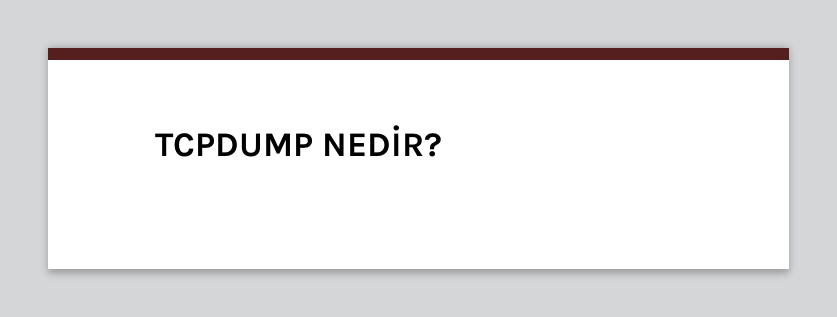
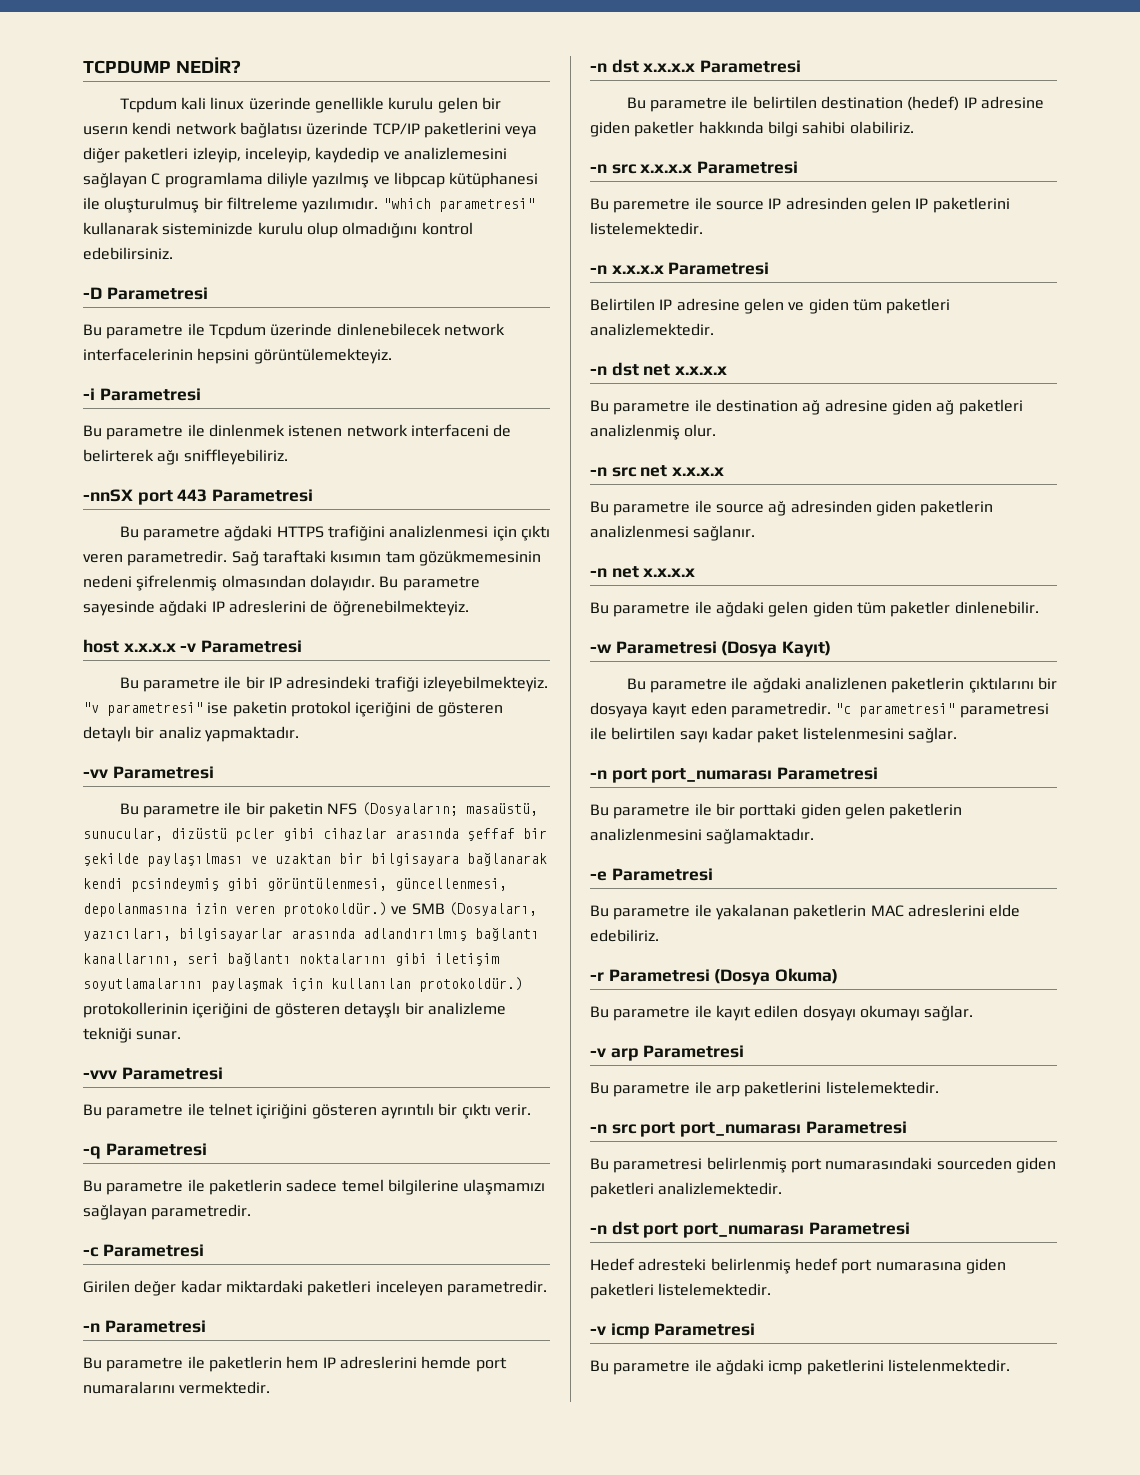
+ Tcpdum kali linux üzerinde genellikle kurulu gelen bir userın kendi network bağlatısı üzerinde TCP/IP paketlerini veya diğer paketleri izleyip, inceleyip, kaydedip ve analizlemesini sağlayan C programlama diliyle yazılmış ve libpcap kütüphanesi ile oluşturulmuş bir filtreleme yazılımıdır. "which parametresi" kullanarak sisteminizde kurulu olup olmadığını kontrol edebilirsiniz.
+ -D Parametresi
+ Bu parametre ile Tcpdum üzerinde dinlenebilecek network interfacelerinin hepsini görüntülemekteyiz.
+ -i Parametresi
+ Bu parametre ile dinlenmek istenen network interfaceni de belirterek ağı sniffleyebiliriz.
+ -nnSX port 443 Parametresi
+ Bu parametre ağdaki HTTPS trafiğini analizlenmesi için çıktı veren parametredir. Sağ taraftaki kısımın tam gözükmemesinin nedeni şifrelenmiş olmasından dolayıdır. Bu parametre sayesinde ağdaki IP adreslerini de öğrenebilmekteyiz.
+ host x.x.x.x -v Parametresi
+ Bu parametre ile bir IP adresindeki trafiği izleyebilmekteyiz. "v parametresi" ise paketin protokol içeriğini de gösteren detaylı bir analiz yapmaktadır.
+ -vv Parametresi
+ Bu parametre ile bir paketin NFS (Dosyaların; masaüstü, sunucular, dizüstü pcler gibi cihazlar arasında şeffaf bir şekilde paylaşılması ve uzaktan bir bilgisayara bağlanarak kendi pcsindeymiş gibi görüntülenmesi, güncellenmesi, depolanmasına izin veren protokoldür.) ve SMB (Dosyaları, yazıcıları, bilgisayarlar arasında adlandırılmış bağlantı kanallarını, seri bağlantı noktalarını gibi iletişim soyutlamalarını paylaşmak için kullanılan protokoldür.) protokollerinin içeriğini de gösteren detayşlı bir analizleme tekniği sunar.
+ -vvv Parametresi
+ Bu parametre ile telnet içiriğini gösteren ayrıntılı bir çıktı verir.
+ -q Parametresi
+ Bu parametre ile paketlerin sadece temel bilgilerine ulaşmamızı sağlayan parametredir.
+ -c Parametresi
+ Girilen değer kadar miktardaki paketleri inceleyen parametredir.
+ -n Parametresi
+ Bu parametre ile paketlerin hem IP adreslerini hemde port numaralarını vermektedir.
+ -n dst x.x.x.x Parametresi
+ Bu parametre ile belirtilen destination (hedef) IP adresine giden paketler hakkında bilgi sahibi olabiliriz.
+ -n src x.x.x.x Parametresi
+ Bu paremetre ile source IP adresinden gelen IP paketlerini listelemektedir.
+ -n x.x.x.x Parametresi
+ Belirtilen IP adresine gelen ve giden tüm paketleri analizlemektedir.
+ -n dst net x.x.x.x
+ Bu parametre ile destination ağ adresine giden ağ paketleri analizlenmiş olur.
+ -n src net x.x.x.x
+ Bu parametre ile source ağ adresinden giden paketlerin analizlenmesi sağlanır.
+ -n net x.x.x.x
+ Bu parametre ile ağdaki gelen giden tüm paketler dinlenebilir.
+ -w Parametresi (Dosya Kayıt)
+ Bu parametre ile ağdaki analizlenen paketlerin çıktılarını bir dosyaya kayıt eden parametredir. "c parametresi" parametresi ile belirtilen sayı kadar paket listelenmesini sağlar.
+ -n port port_numarası Parametresi
+ Bu parametre ile bir porttaki giden gelen paketlerin analizlenmesini sağlamaktadır.
+ -e Parametresi
+ Bu parametre ile yakalanan paketlerin MAC adreslerini elde edebiliriz.
+ -r Parametresi (Dosya Okuma)
+ Bu parametre ile kayıt edilen dosyayı okumayı sağlar.
+ -v arp Parametresi
+ Bu parametre ile arp paketlerini listelemektedir.
+ -n src port port_numarası Parametresi
+ Bu parametresi belirlenmiş port numarasındaki sourceden giden paketleri analizlemektedir.
+ -n dst port port_numarası Parametresi
+ Hedef adresteki belirlenmiş hedef port numarasına giden paketleri listelemektedir.
+ -v icmp Parametresi
+ Bu parametre ile ağdaki icmp paketlerini listelenmektedir.

